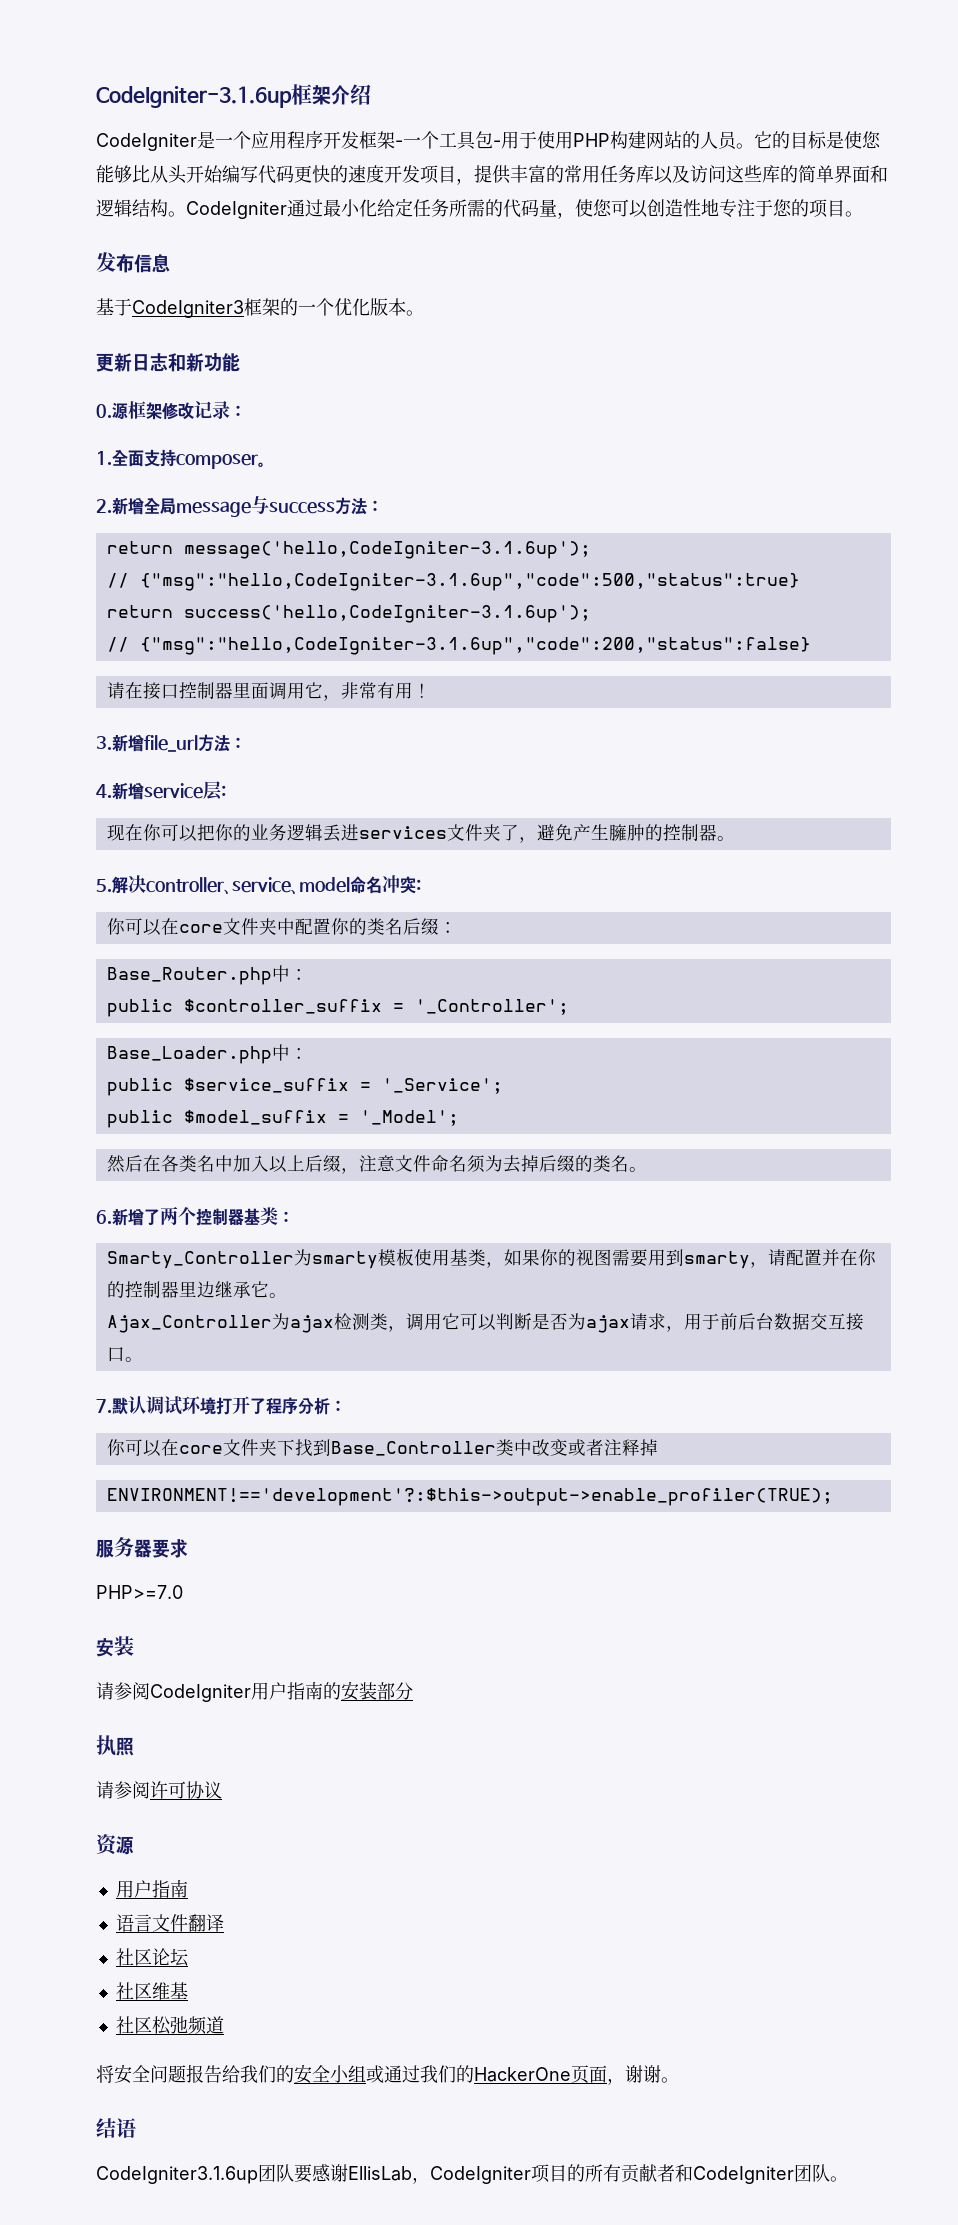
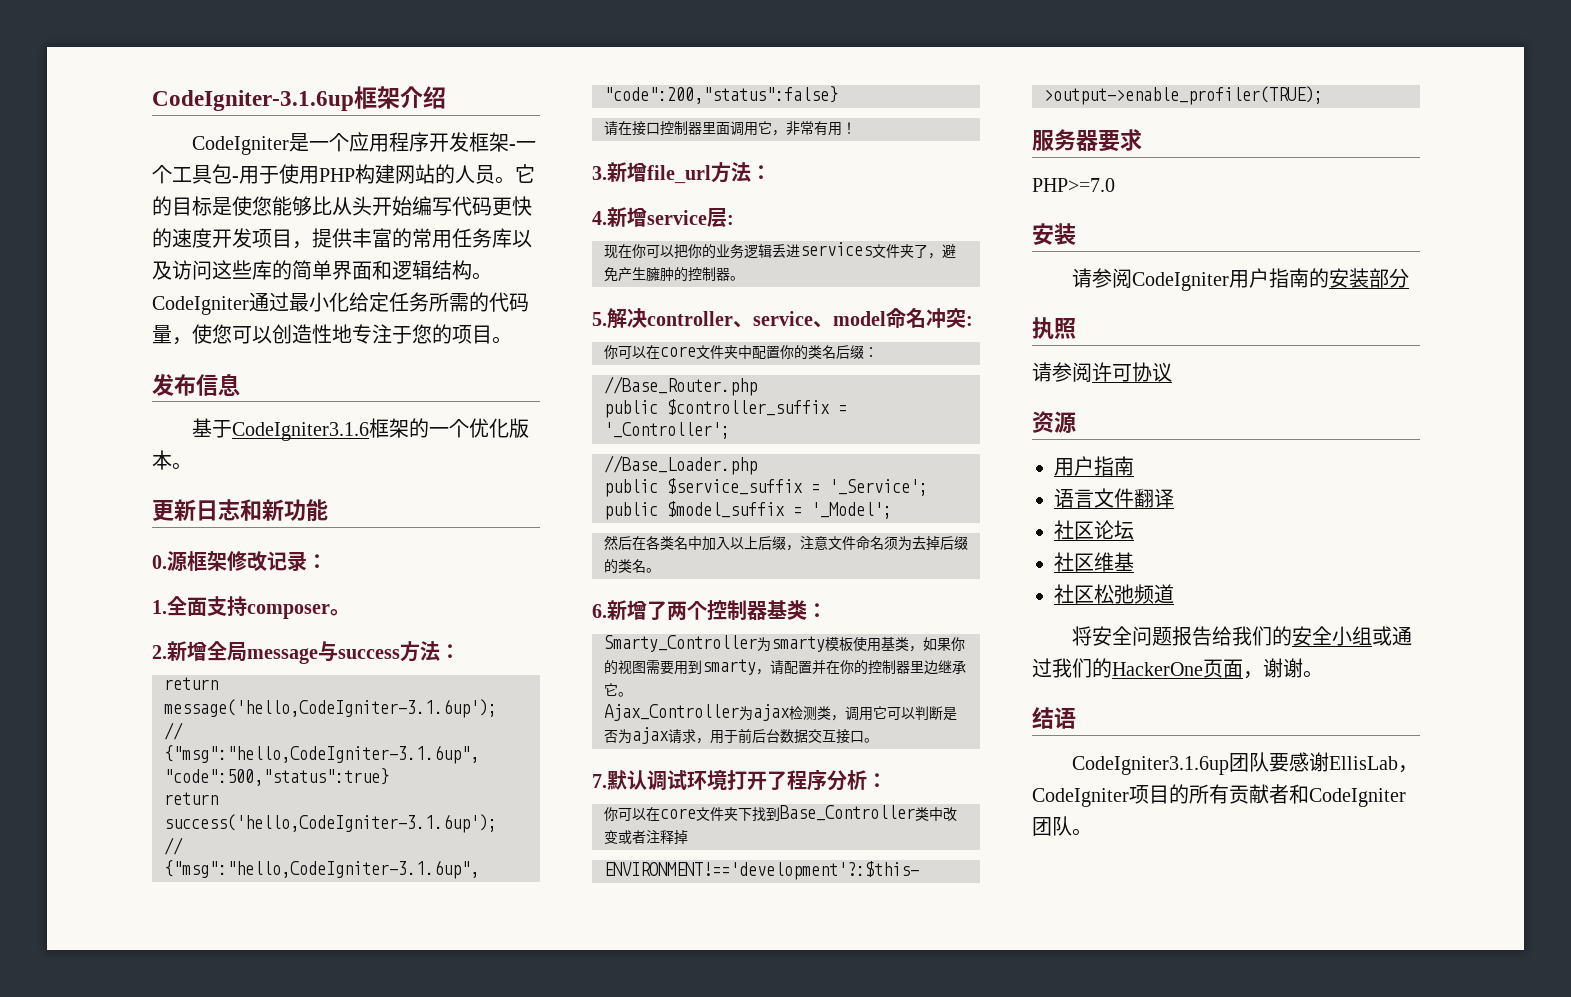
- 基于CodeIgniter3框架的一个优化版本。
+ 基于CodeIgniter3.1.6框架的一个优化版本。
- Base_Router.php中：
+ //Base_Router.php
- Base_Loader.php中：
+ //Base_Loader.php

